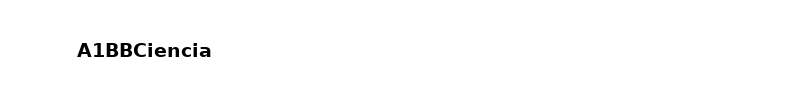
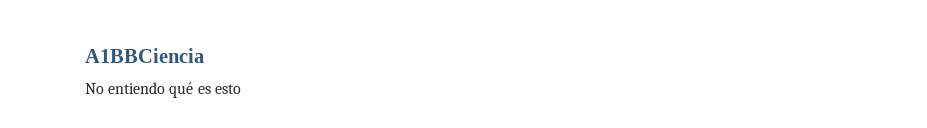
+ No entiendo qué es esto

